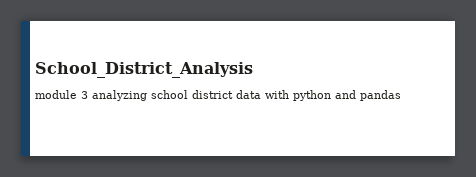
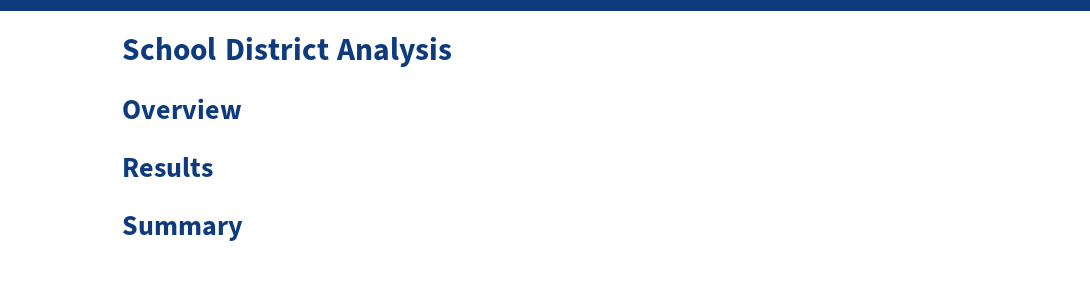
- School_District_Analysis
- module 3 analyzing school district data with python and pandas
+ School District Analysis
+ Overview
+ Results
+ Summary

